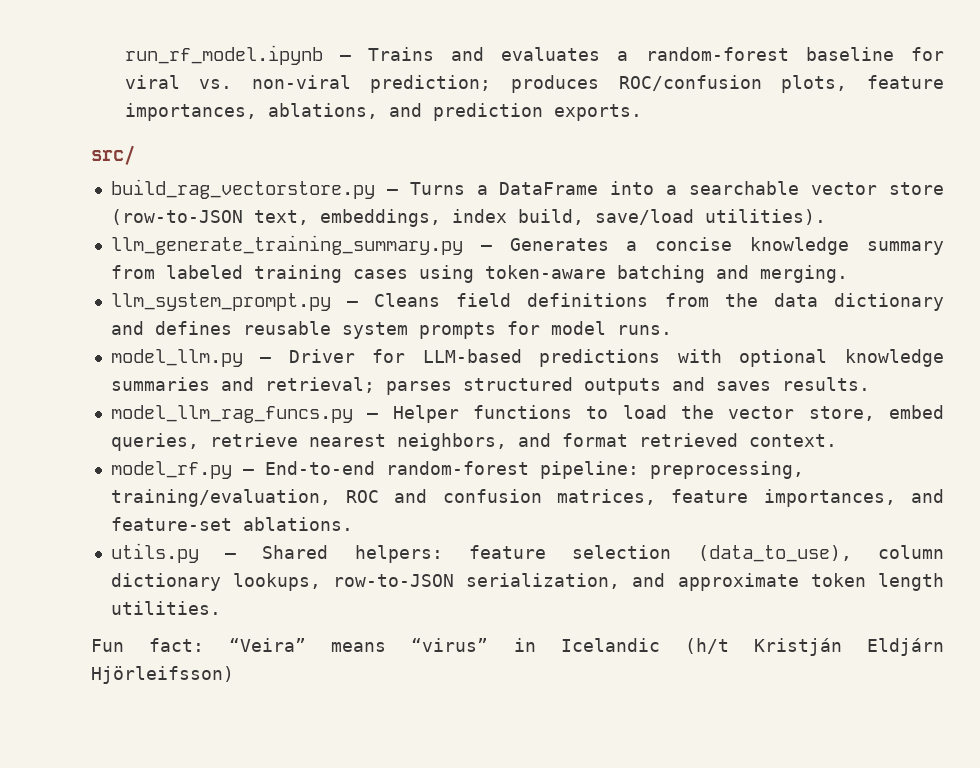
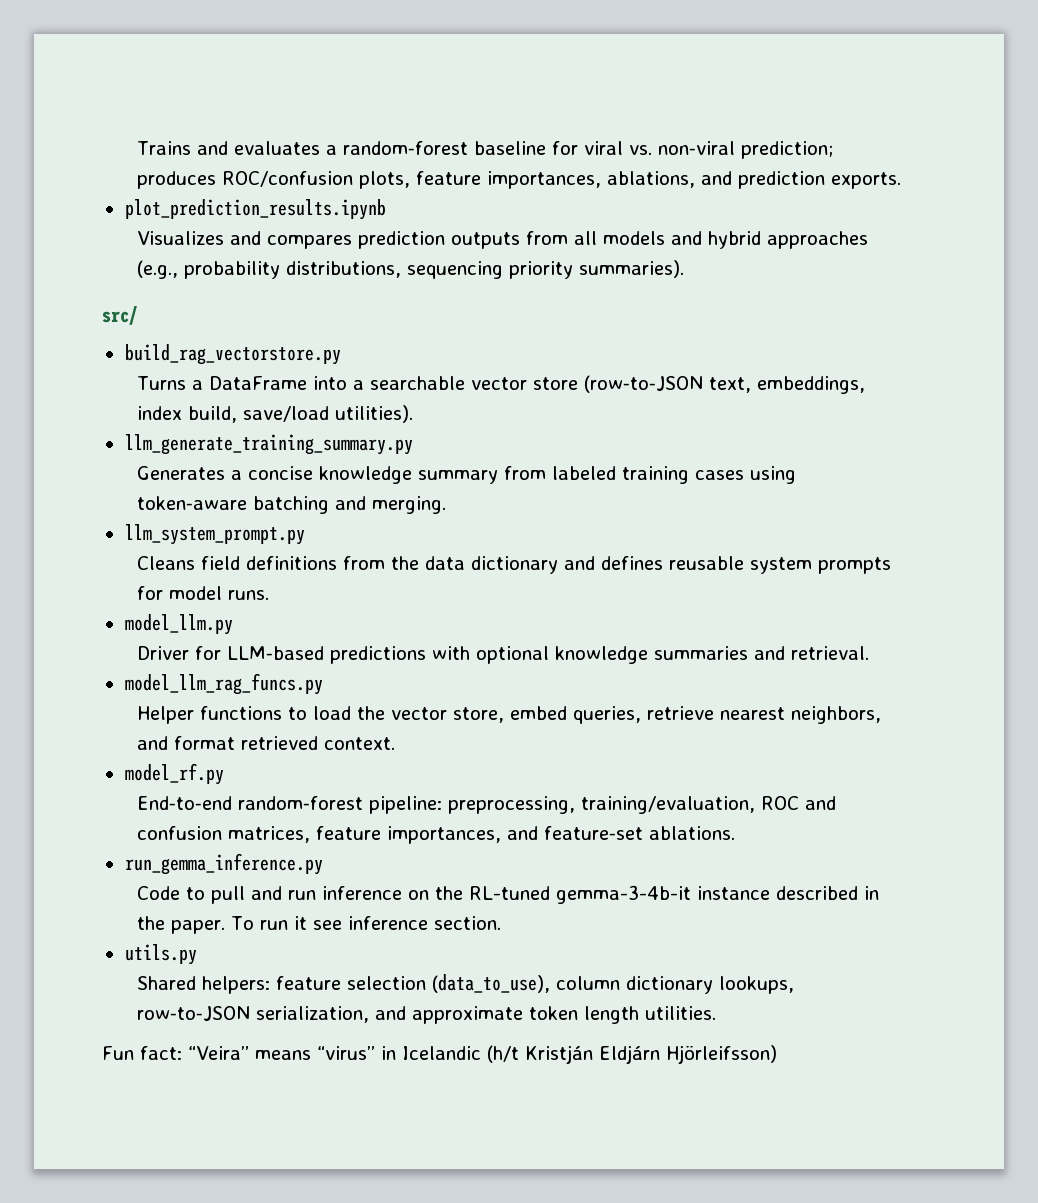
- run_rf_model.ipynb — Trains and evaluates a random‑forest baseline for viral vs. non‑viral prediction; produces ROC/confusion plots, feature importances, ablations, and prediction exports.
+ Trains and evaluates a random‑forest baseline for viral vs. non‑viral prediction; produces ROC/confusion plots, feature importances, ablations, and prediction exports.
+ plot_prediction_results.ipynb
+ Visualizes and compares prediction outputs from all models and hybrid approaches (e.g., probability distributions, sequencing priority summaries).
- build_rag_vectorstore.py — Turns a DataFrame into a searchable vector store (row‑to‑JSON text, embeddings, index build, save/load utilities).
+ build_rag_vectorstore.py
+ Turns a DataFrame into a searchable vector store (row‑to‑JSON text, embeddings, index build, save/load utilities).
- llm_generate_training_summary.py — Generates a concise knowledge summary from labeled training cases using token‑aware batching and merging.
+ llm_generate_training_summary.py
+ Generates a concise knowledge summary from labeled training cases using token‑aware batching and merging.
- llm_system_prompt.py — Cleans field definitions from the data dictionary and defines reusable system prompts for model runs.
+ llm_system_prompt.py
+ Cleans field definitions from the data dictionary and defines reusable system prompts for model runs.
- model_llm.py — Driver for LLM‑based predictions with optional knowledge summaries and retrieval; parses structured outputs and saves results.
+ model_llm.py
+ Driver for LLM‑based predictions with optional knowledge summaries and retrieval.
- model_llm_rag_funcs.py — Helper functions to load the vector store, embed queries, retrieve nearest neighbors, and format retrieved context.
+ model_llm_rag_funcs.py
+ Helper functions to load the vector store, embed queries, retrieve nearest neighbors, and format retrieved context.
- model_rf.py — End‑to‑end random‑forest pipeline: preprocessing, training/evaluation, ROC and confusion matrices, feature importances, and feature‑set ablations.
+ model_rf.py
+ End‑to‑end random‑forest pipeline: preprocessing, training/evaluation, ROC and confusion matrices, feature importances, and feature‑set ablations.
+ run_gemma_inference.py
+ Code to pull and run inference on the RL-tuned gemma-3-4b-it instance described in the paper. To run it see inference section.
- utils.py — Shared helpers: feature selection (data_to_use), column dictionary lookups, row‑to‑JSON serialization, and approximate token length utilities.
+ utils.py
+ Shared helpers: feature selection (data_to_use), column dictionary lookups, row‑to‑JSON serialization, and approximate token length utilities.

